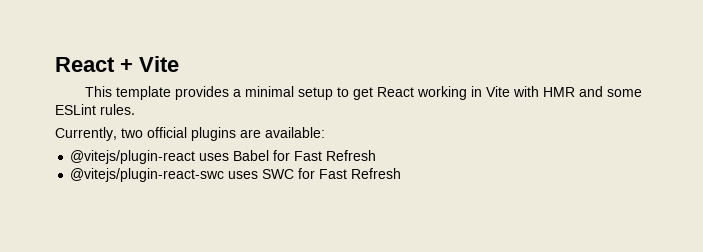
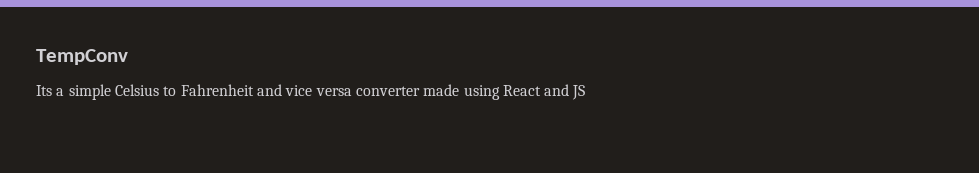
- React + Vite
- This template provides a minimal setup to get React working in Vite with HMR and some ESLint rules.
- Currently, two official plugins are available:
- @vitejs/plugin-react uses Babel for Fast Refresh
- @vitejs/plugin-react-swc uses SWC for Fast Refresh
+ TempConv
+ Its a simple Celsius to Fahrenheit and vice versa converter made using React and JS

